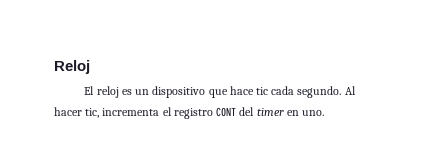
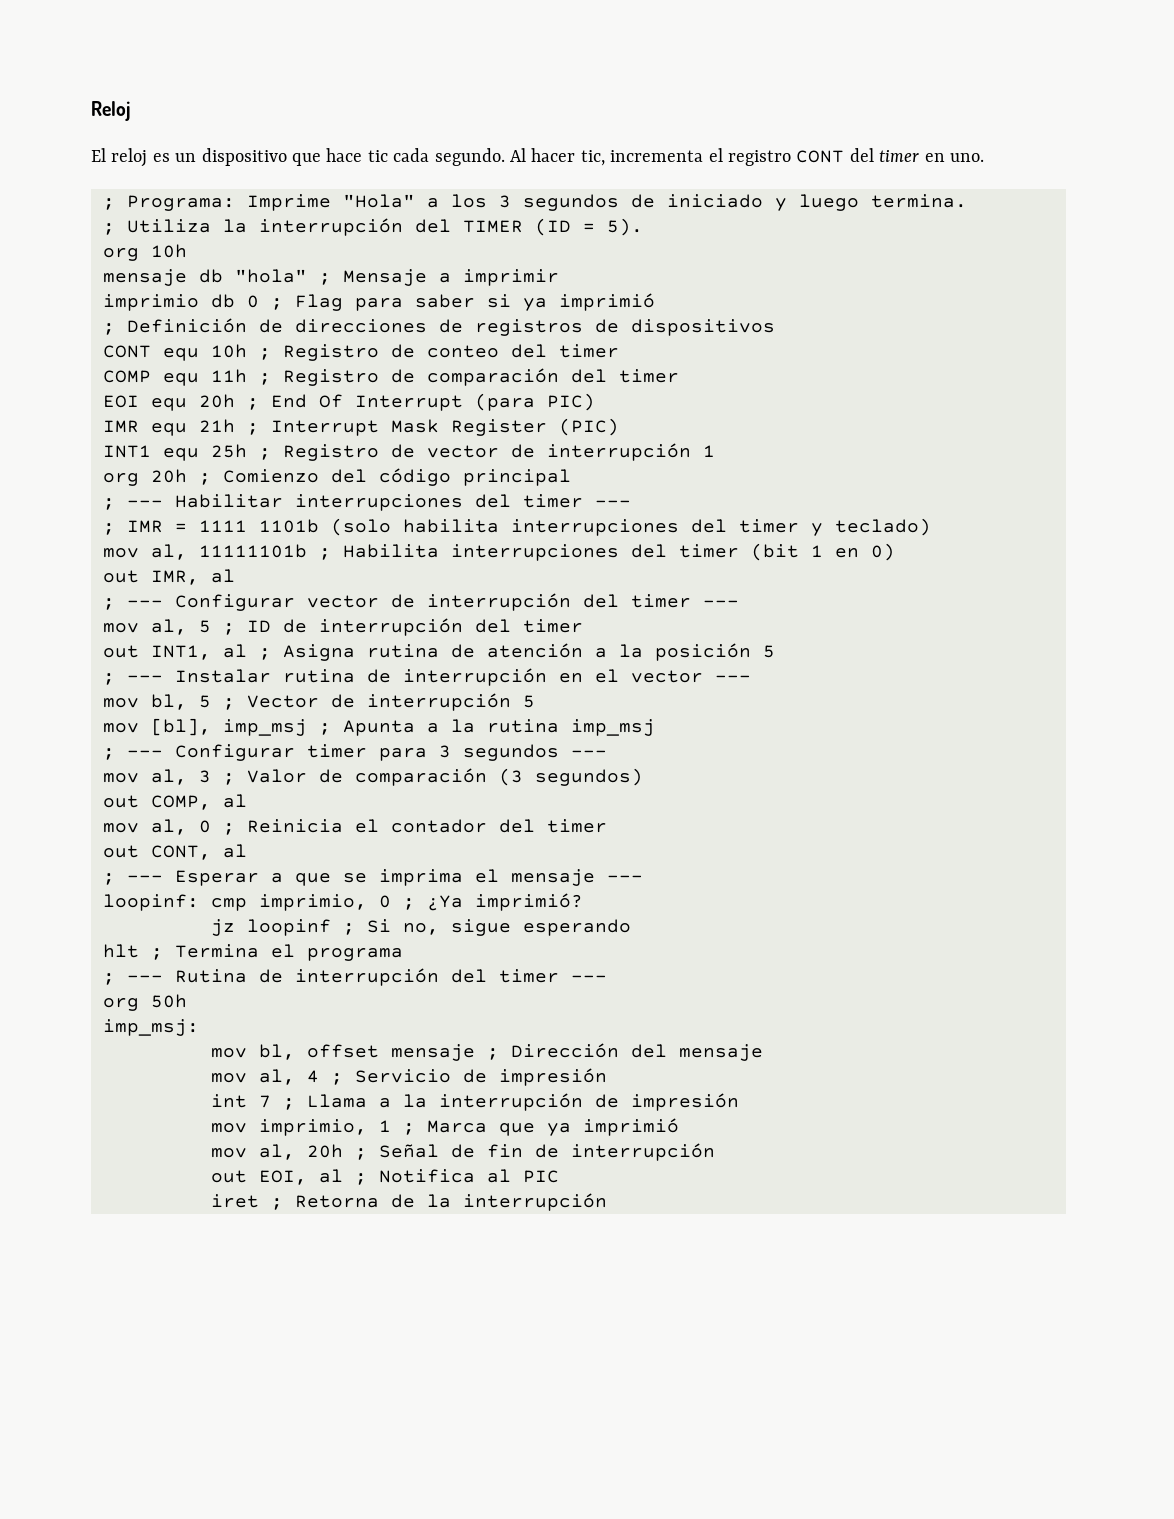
+ ; Programa: Imprime "Hola" a los 3 segundos de iniciado y luego termina.
+ ; Utiliza la interrupción del TIMER (ID = 5).
+ org 10h
+ mensaje db "hola" ; Mensaje a imprimir
+ imprimio db 0 ; Flag para saber si ya imprimió
+ ; Definición de direcciones de registros de dispositivos
+ CONT equ 10h ; Registro de conteo del timer
+ COMP equ 11h ; Registro de comparación del timer
+ EOI equ 20h ; End Of Interrupt (para PIC)
+ IMR equ 21h ; Interrupt Mask Register (PIC)
+ INT1 equ 25h ; Registro de vector de interrupción 1
+ org 20h ; Comienzo del código principal
+ ; --- Habilitar interrupciones del timer ---
+ ; IMR = 1111 1101b (solo habilita interrupciones del timer y teclado)
+ mov al, 11111101b ; Habilita interrupciones del timer (bit 1 en 0)
+ out IMR, al
+ ; --- Configurar vector de interrupción del timer ---
+ mov al, 5 ; ID de interrupción del timer
+ out INT1, al ; Asigna rutina de atención a la posición 5
+ ; --- Instalar rutina de interrupción en el vector ---
+ mov bl, 5 ; Vector de interrupción 5
+ mov [bl], imp_msj ; Apunta a la rutina imp_msj
+ ; --- Configurar timer para 3 segundos ---
+ mov al, 3 ; Valor de comparación (3 segundos)
+ out COMP, al
+ mov al, 0 ; Reinicia el contador del timer
+ out CONT, al
+ ; --- Esperar a que se imprima el mensaje ---
+ loopinf: cmp imprimio, 0 ; ¿Ya imprimió?
+ jz loopinf ; Si no, sigue esperando
+ hlt ; Termina el programa
+ ; --- Rutina de interrupción del timer ---
+ org 50h
+ imp_msj:
+ mov bl, offset mensaje ; Dirección del mensaje
+ mov al, 4 ; Servicio de impresión
+ int 7 ; Llama a la interrupción de impresión
+ mov imprimio, 1 ; Marca que ya imprimió
+ mov al, 20h ; Señal de fin de interrupción
+ out EOI, al ; Notifica al PIC
+ iret ; Retorna de la interrupción

